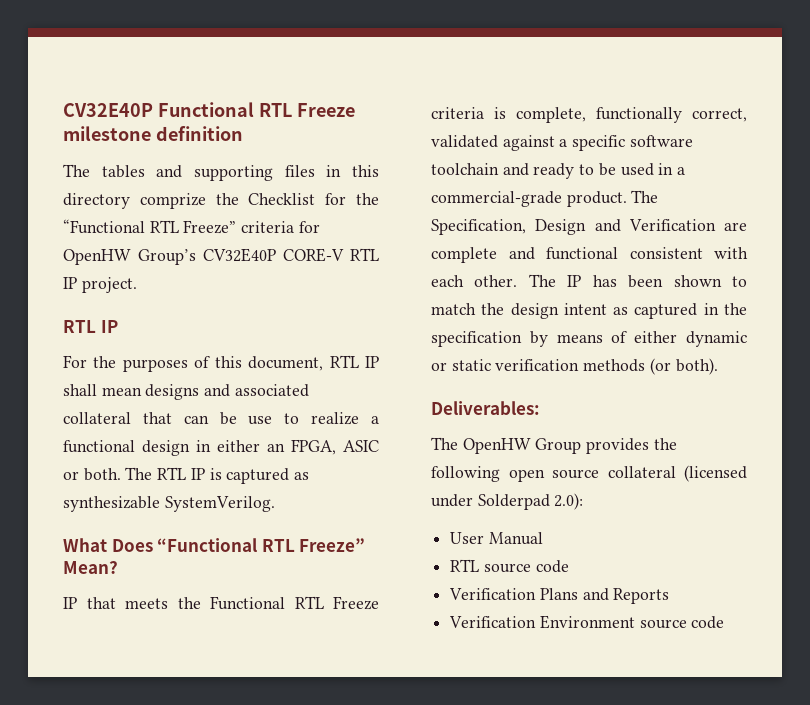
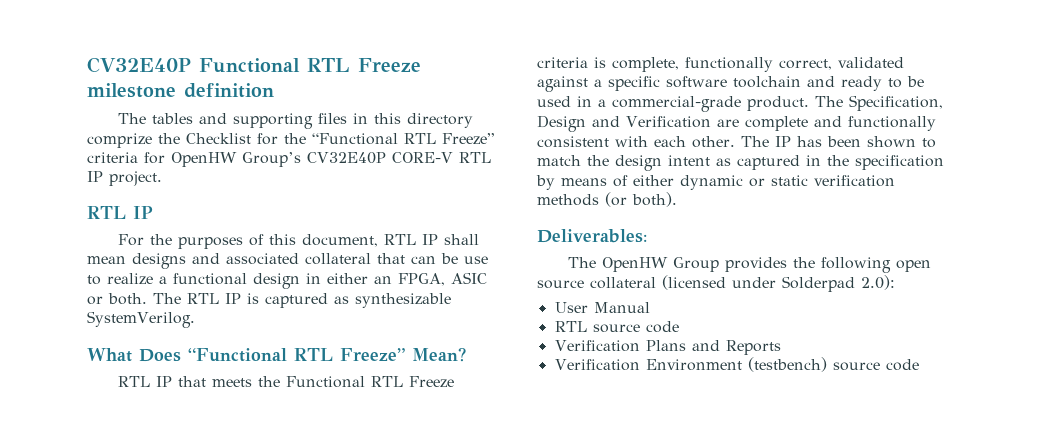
- IP that meets the Functional RTL Freeze criteria is complete, functionally correct, validated against a specific software toolchain and ready to be used in a commercial-grade product.
+ RTL IP that meets the Functional RTL Freeze criteria is complete, functionally correct, validated against a specific software toolchain and ready to be used in a commercial-grade product.
- The Specification, Design and Verification are complete and functional consistent with each other.
+ The Specification, Design and Verification are complete and functionally consistent with each other.
- Verification Environment source code
+ Verification Environment (testbench) source code

